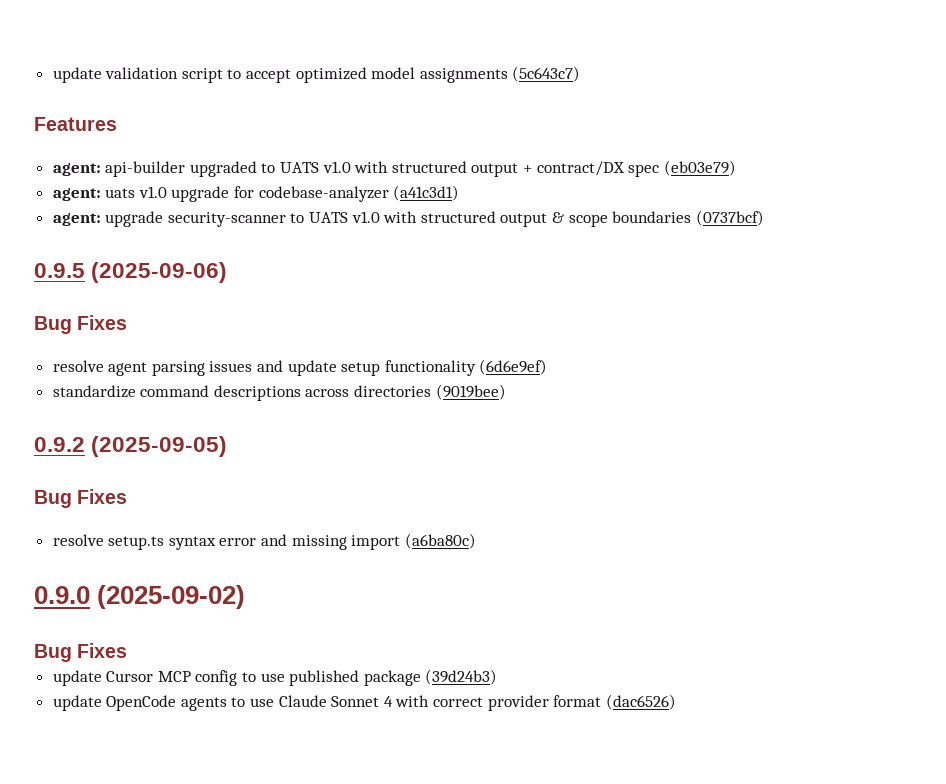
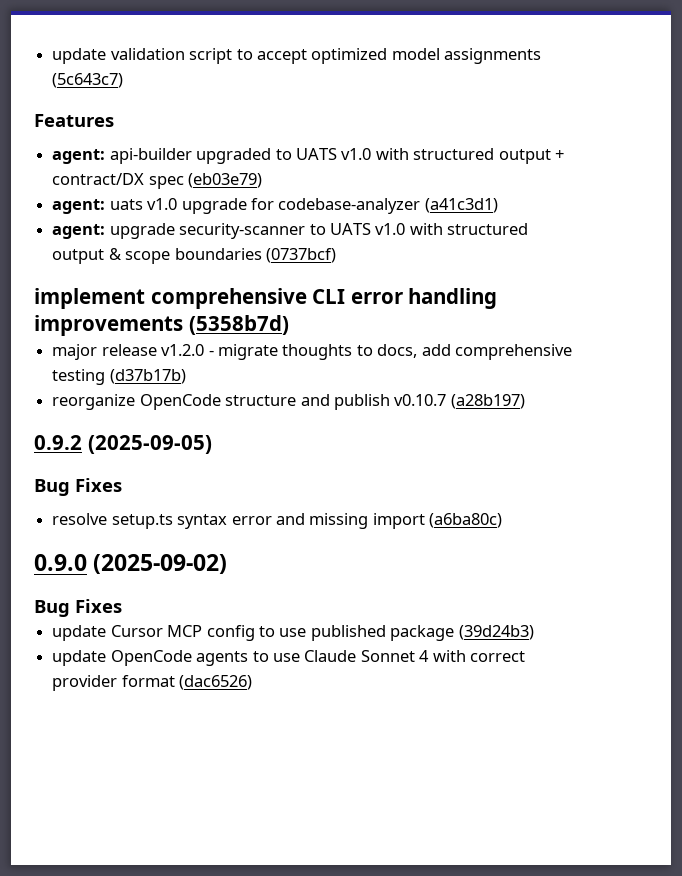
- 0.9.5 (2025-09-06)
- Bug Fixes
- resolve agent parsing issues and update setup functionality (6d6e9ef)
- standardize command descriptions across directories (9019bee)
+ implement comprehensive CLI error handling improvements (5358b7d)
+ major release v1.2.0 - migrate thoughts to docs, add comprehensive testing (d37b17b)
+ reorganize OpenCode structure and publish v0.10.7 (a28b197)

